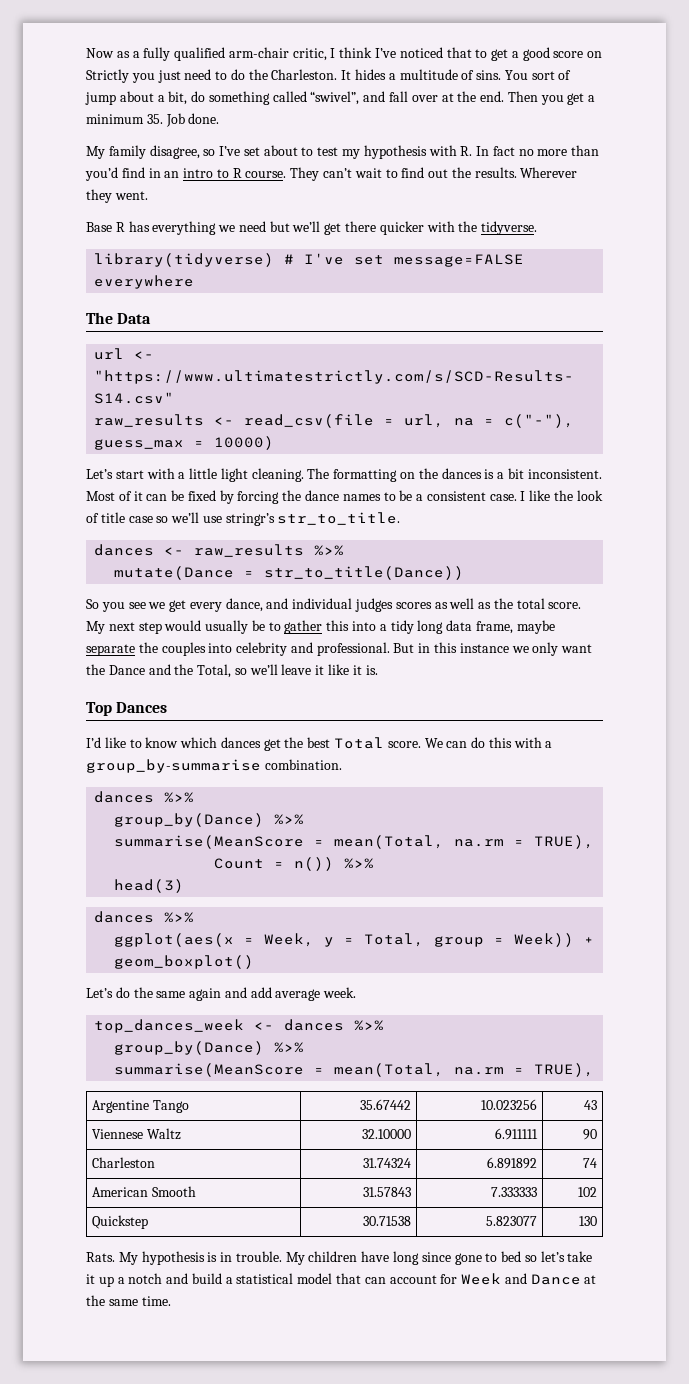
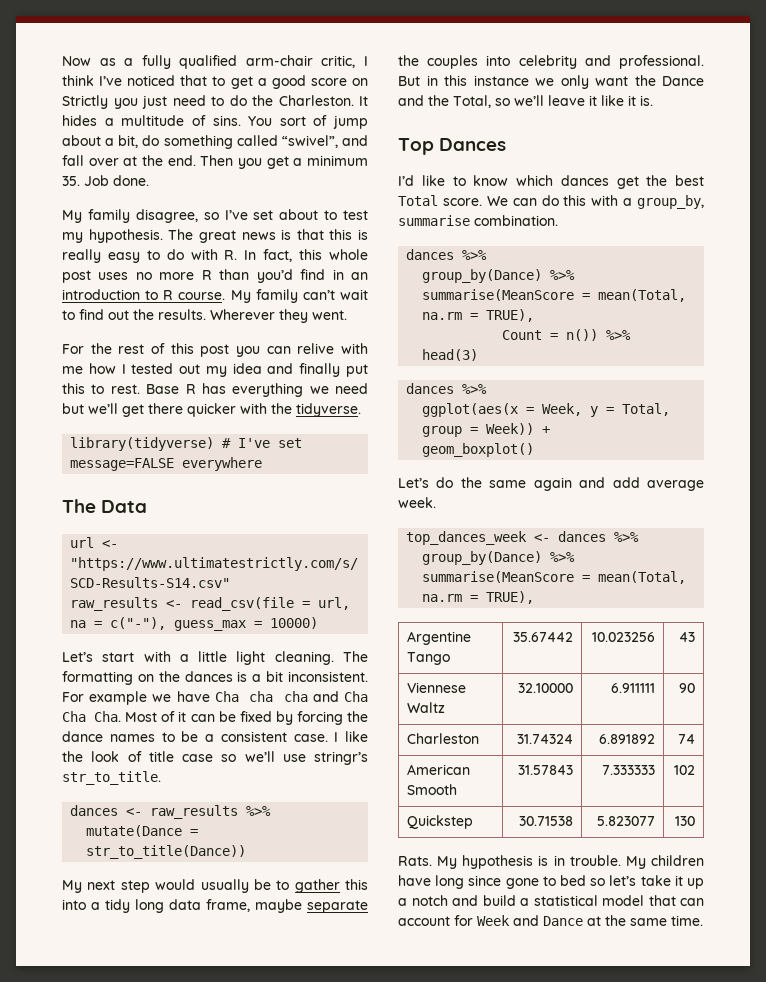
- My family disagree, so I’ve set about to test my hypothesis with R. In fact no more than you’d find in an intro to R course.
+ My family disagree, so I’ve set about to test my hypothesis. The great news is that this is really easy to do with R. In fact, this whole post uses no more R than you’d find in an introduction to R course.
- They can’t wait to find out the results.
+ My family can’t wait to find out the results.
+ For the rest of this post you can relive with me how I tested out my idea and finally put this to rest.
- Most of it can be fixed by forcing the dance names to be a consistent case.
+ For example we have Cha cha cha and Cha Cha Cha. Most of it can be fixed by forcing the dance names to be a consistent case.
- So you see we get every dance, and individual judges scores as well as the total score.
- We can do this with a group_by-summarise combination.
+ We can do this with a group_by, summarise combination.

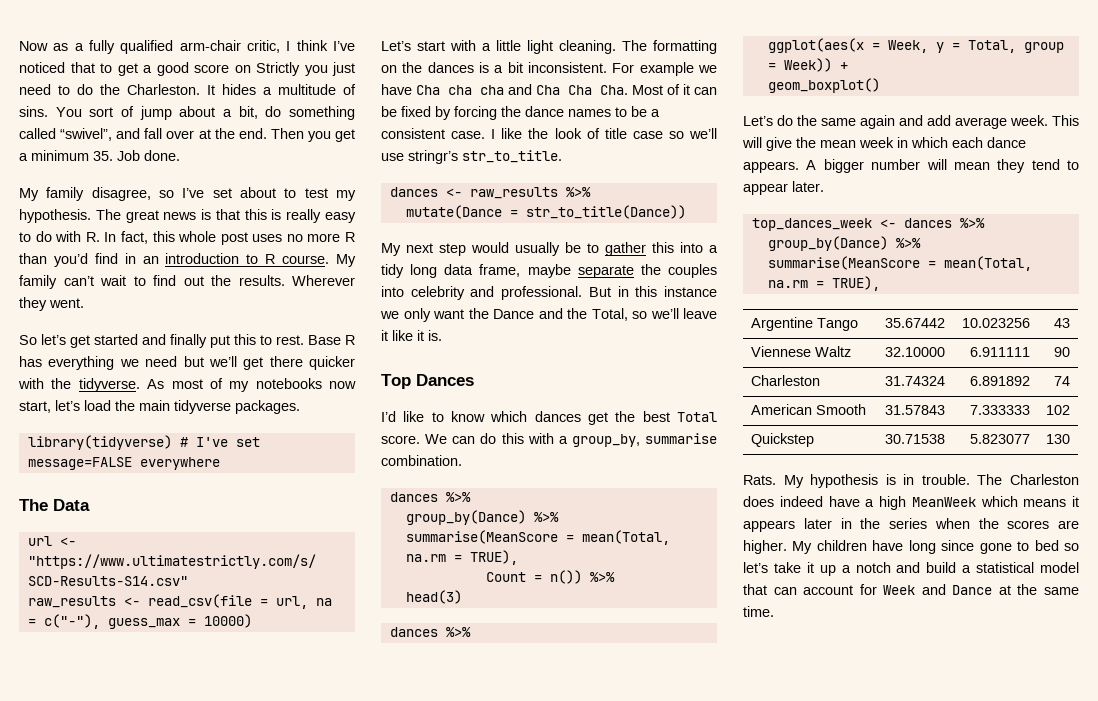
- For the rest of this post you can relive with me how I tested out my idea and finally put this to rest.
+ So let’s get started and finally put this to rest.
+ As most of my notebooks now start, let’s load the main tidyverse packages.
+ This will give the mean week in which each dance appears. A bigger number will mean they tend to appear later.
+ The Charleston does indeed have a high MeanWeek which means it appears later in the series when the scores are higher.

